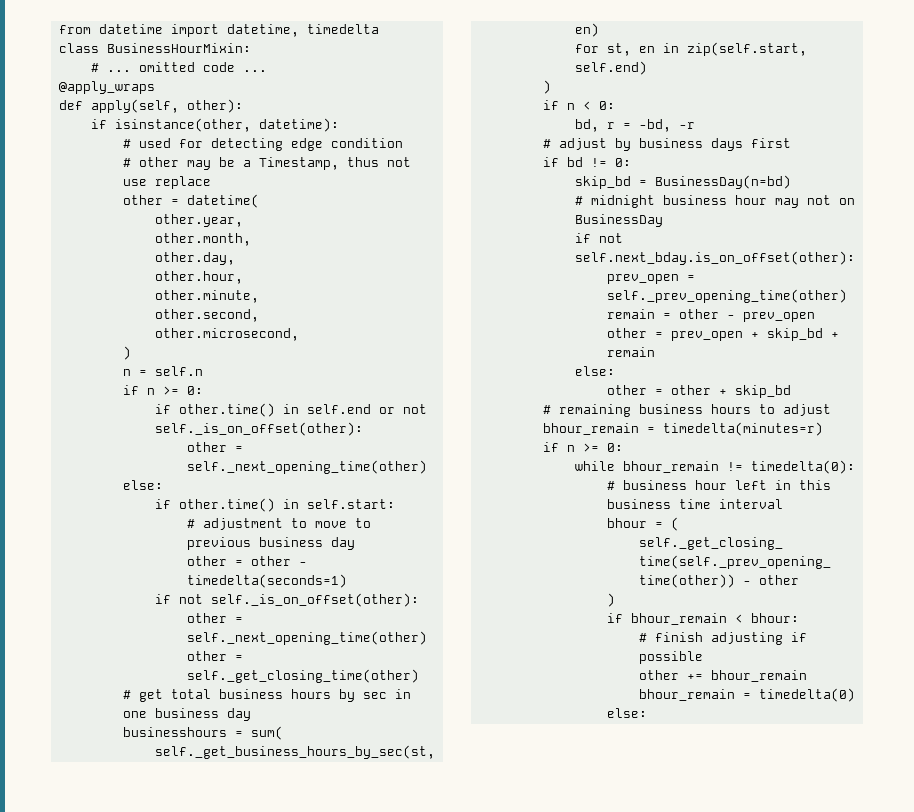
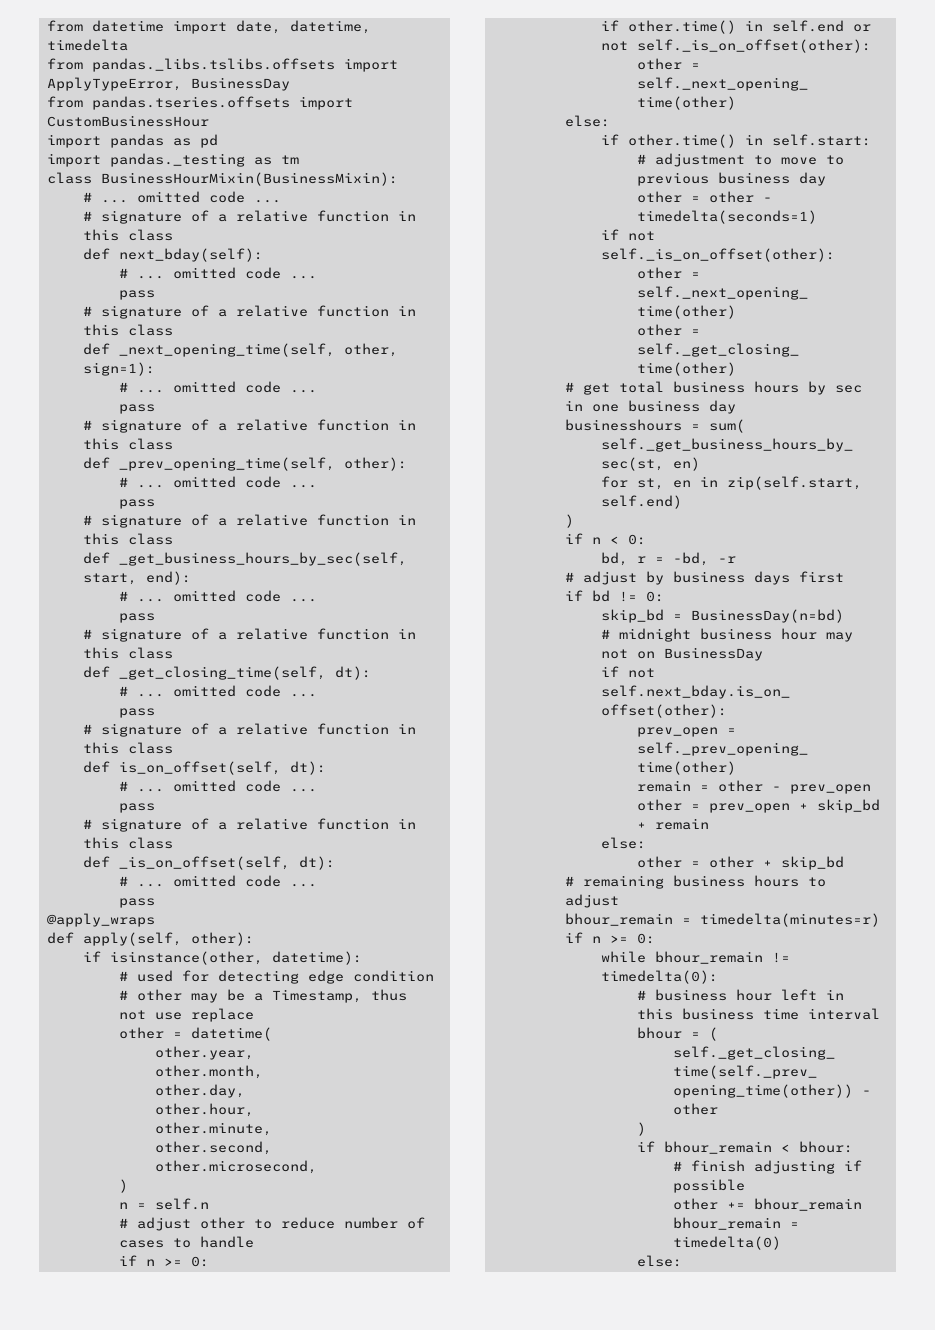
- from datetime import datetime, timedelta
+ from datetime import date, datetime, timedelta
- class BusinessHourMixin:
+ from pandas._libs.tslibs.offsets import ApplyTypeError, BusinessDay
+ from pandas.tseries.offsets import CustomBusinessHour
+ import pandas as pd
+ import pandas._testing as tm
+ class BusinessHourMixin(BusinessMixin):
  # ... omitted code ...
+ # signature of a relative function in this class
+ def next_bday(self):
+ # ... omitted code ...
+ pass
+ # signature of a relative function in this class
+ def _next_opening_time(self, other, sign=1):
+ # ... omitted code ...
+ pass
+ # signature of a relative function in this class
+ def _prev_opening_time(self, other):
+ # ... omitted code ...
+ pass
+ # signature of a relative function in this class
+ def _get_business_hours_by_sec(self, start, end):
+ # ... omitted code ...
+ pass
+ # signature of a relative function in this class
+ def _get_closing_time(self, dt):
+ # ... omitted code ...
+ pass
+ # signature of a relative function in this class
+ def is_on_offset(self, dt):
+ # ... omitted code ...
+ pass
+ # signature of a relative function in this class
+ def _is_on_offset(self, dt):
+ # ... omitted code ...
+ pass
+ # adjust other to reduce number of cases to handle

